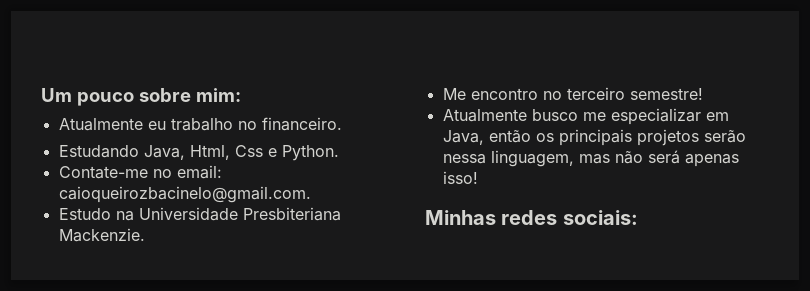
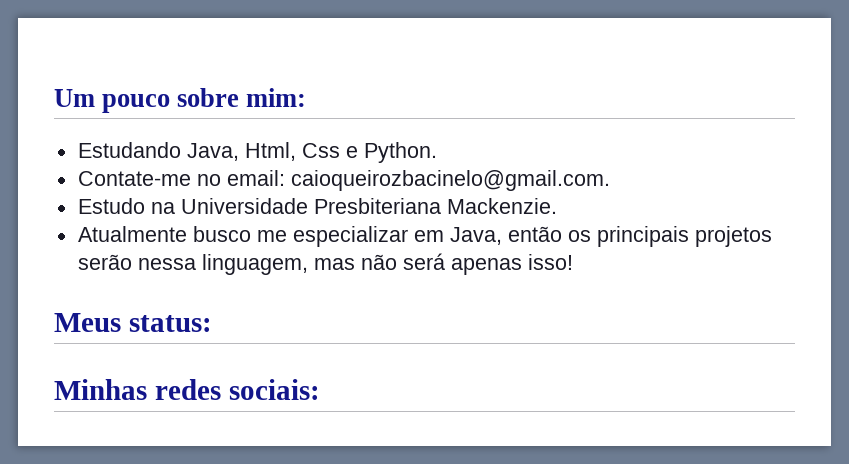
- Atualmente eu trabalho no financeiro.
- Me encontro no terceiro semestre!
+ Meus status:

